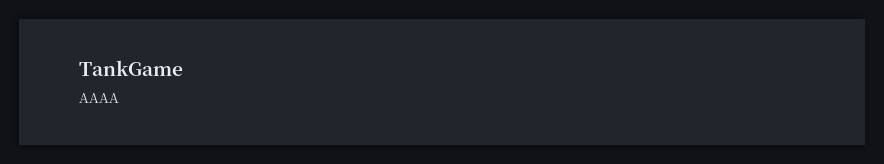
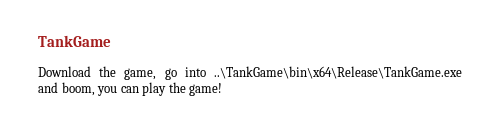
- AAAA
+ Download the game, go into ..\TankGame\bin\x64\Release\TankGame.exe and boom, you can play the game!

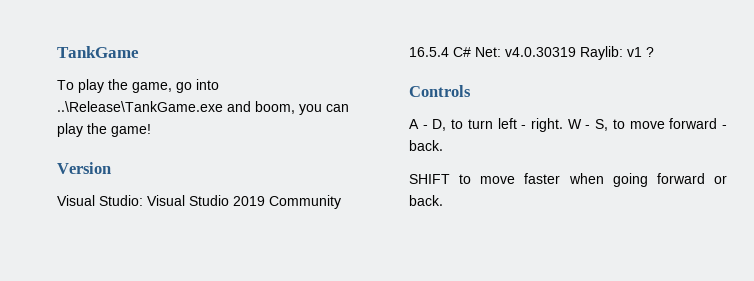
- Download the game, go into ..\TankGame\bin\x64\Release\TankGame.exe and boom, you can play the game!
+ To play the game, go into ..\Release\TankGame.exe and boom, you can play the game!
+ Version
+ Visual Studio: Visual Studio 2019 Community 16.5.4 C# Net: v4.0.30319 Raylib: v1 ?
+ Controls
+ A - D, to turn left - right. W - S, to move forward - back.
+ SHIFT to move faster when going forward or back.

